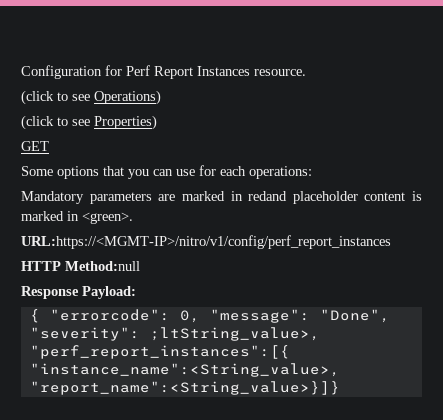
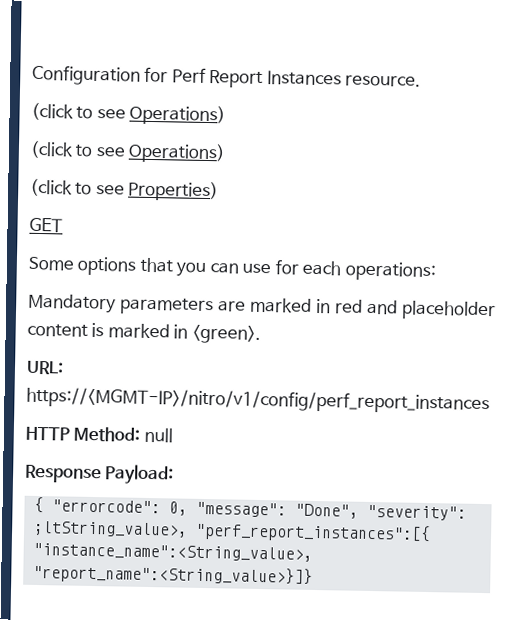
  Configuration for Perf Report Instances resource.
+ (click to see Operations)
- Mandatory parameters are marked in redand placeholder content is marked in <green>.
+ Mandatory parameters are marked in red and placeholder content is marked in <green>.
- URL:https://<MGMT-IP>/nitro/v1/config/perf_report_instances
+ URL: https://<MGMT-IP>/nitro/v1/config/perf_report_instances
- HTTP Method:null
+ HTTP Method: null

